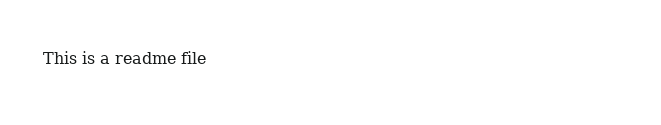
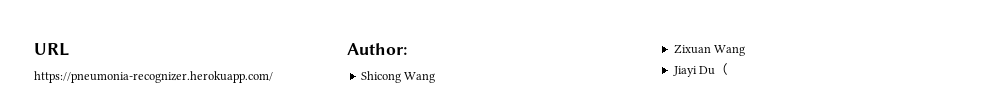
- This is a readme file
+ URL
+ https://pneumonia-recognizer.herokuapp.com/
+ Author:
+ Shicong Wang
+ Zixuan Wang
+ Jiayi Du（

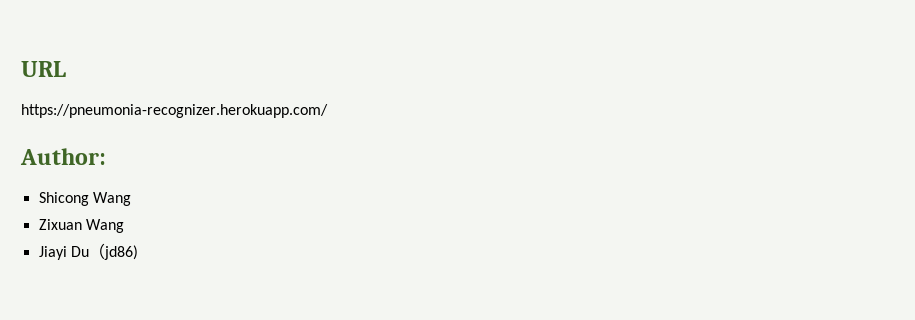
- Jiayi Du（
+ Jiayi Du（jd86)

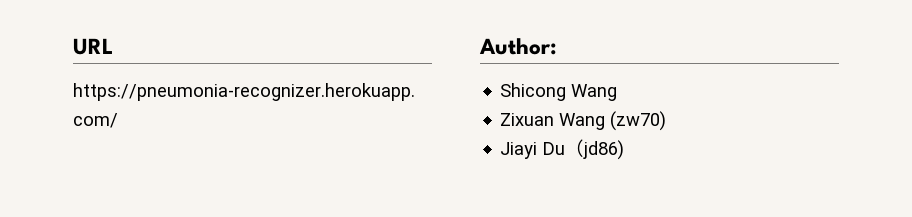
- Zixuan Wang
+ Zixuan Wang (zw70)

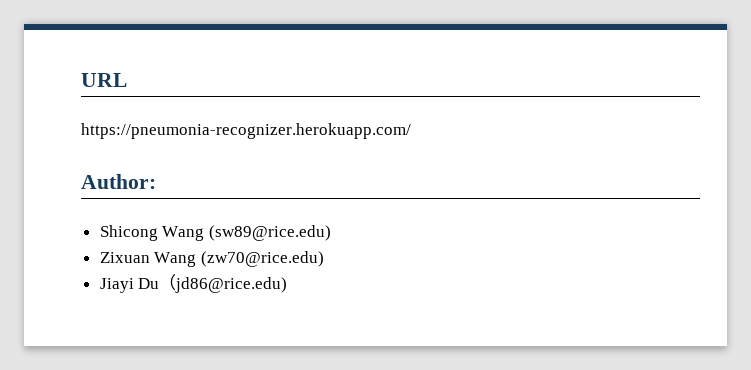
- Shicong Wang
+ Shicong Wang (sw89@rice.edu)
- Zixuan Wang (zw70)
+ Zixuan Wang (zw70@rice.edu)
- Jiayi Du（jd86)
+ Jiayi Du（jd86@rice.edu)

